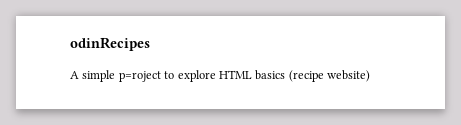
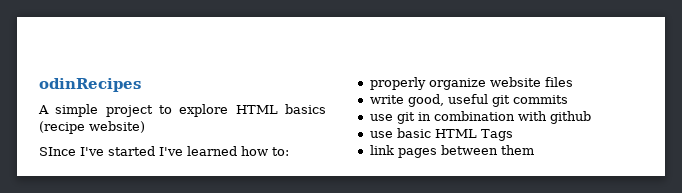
- A simple p=roject to explore HTML basics (recipe website)
+ A simple project to explore HTML basics (recipe website)
+ SInce I've started I've learned how to:
+ properly organize website files
+ write good, useful git commits
+ use git in combination with github
+ use basic HTML Tags
+ link pages between them

